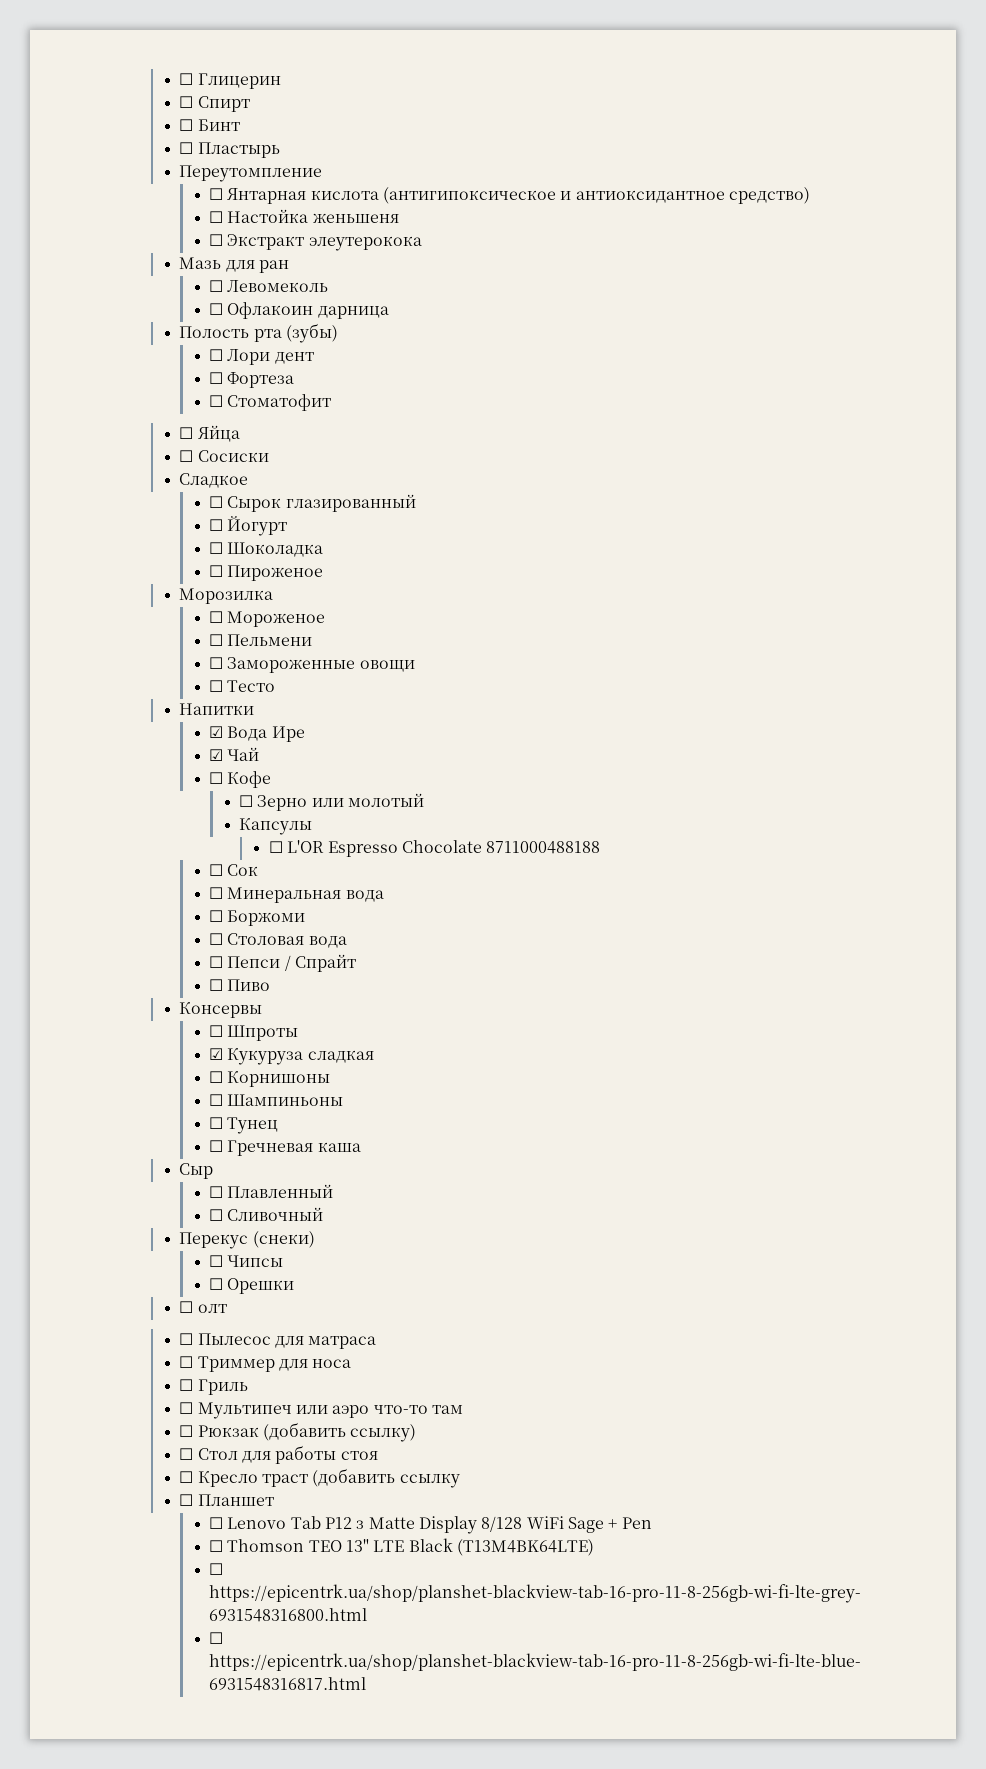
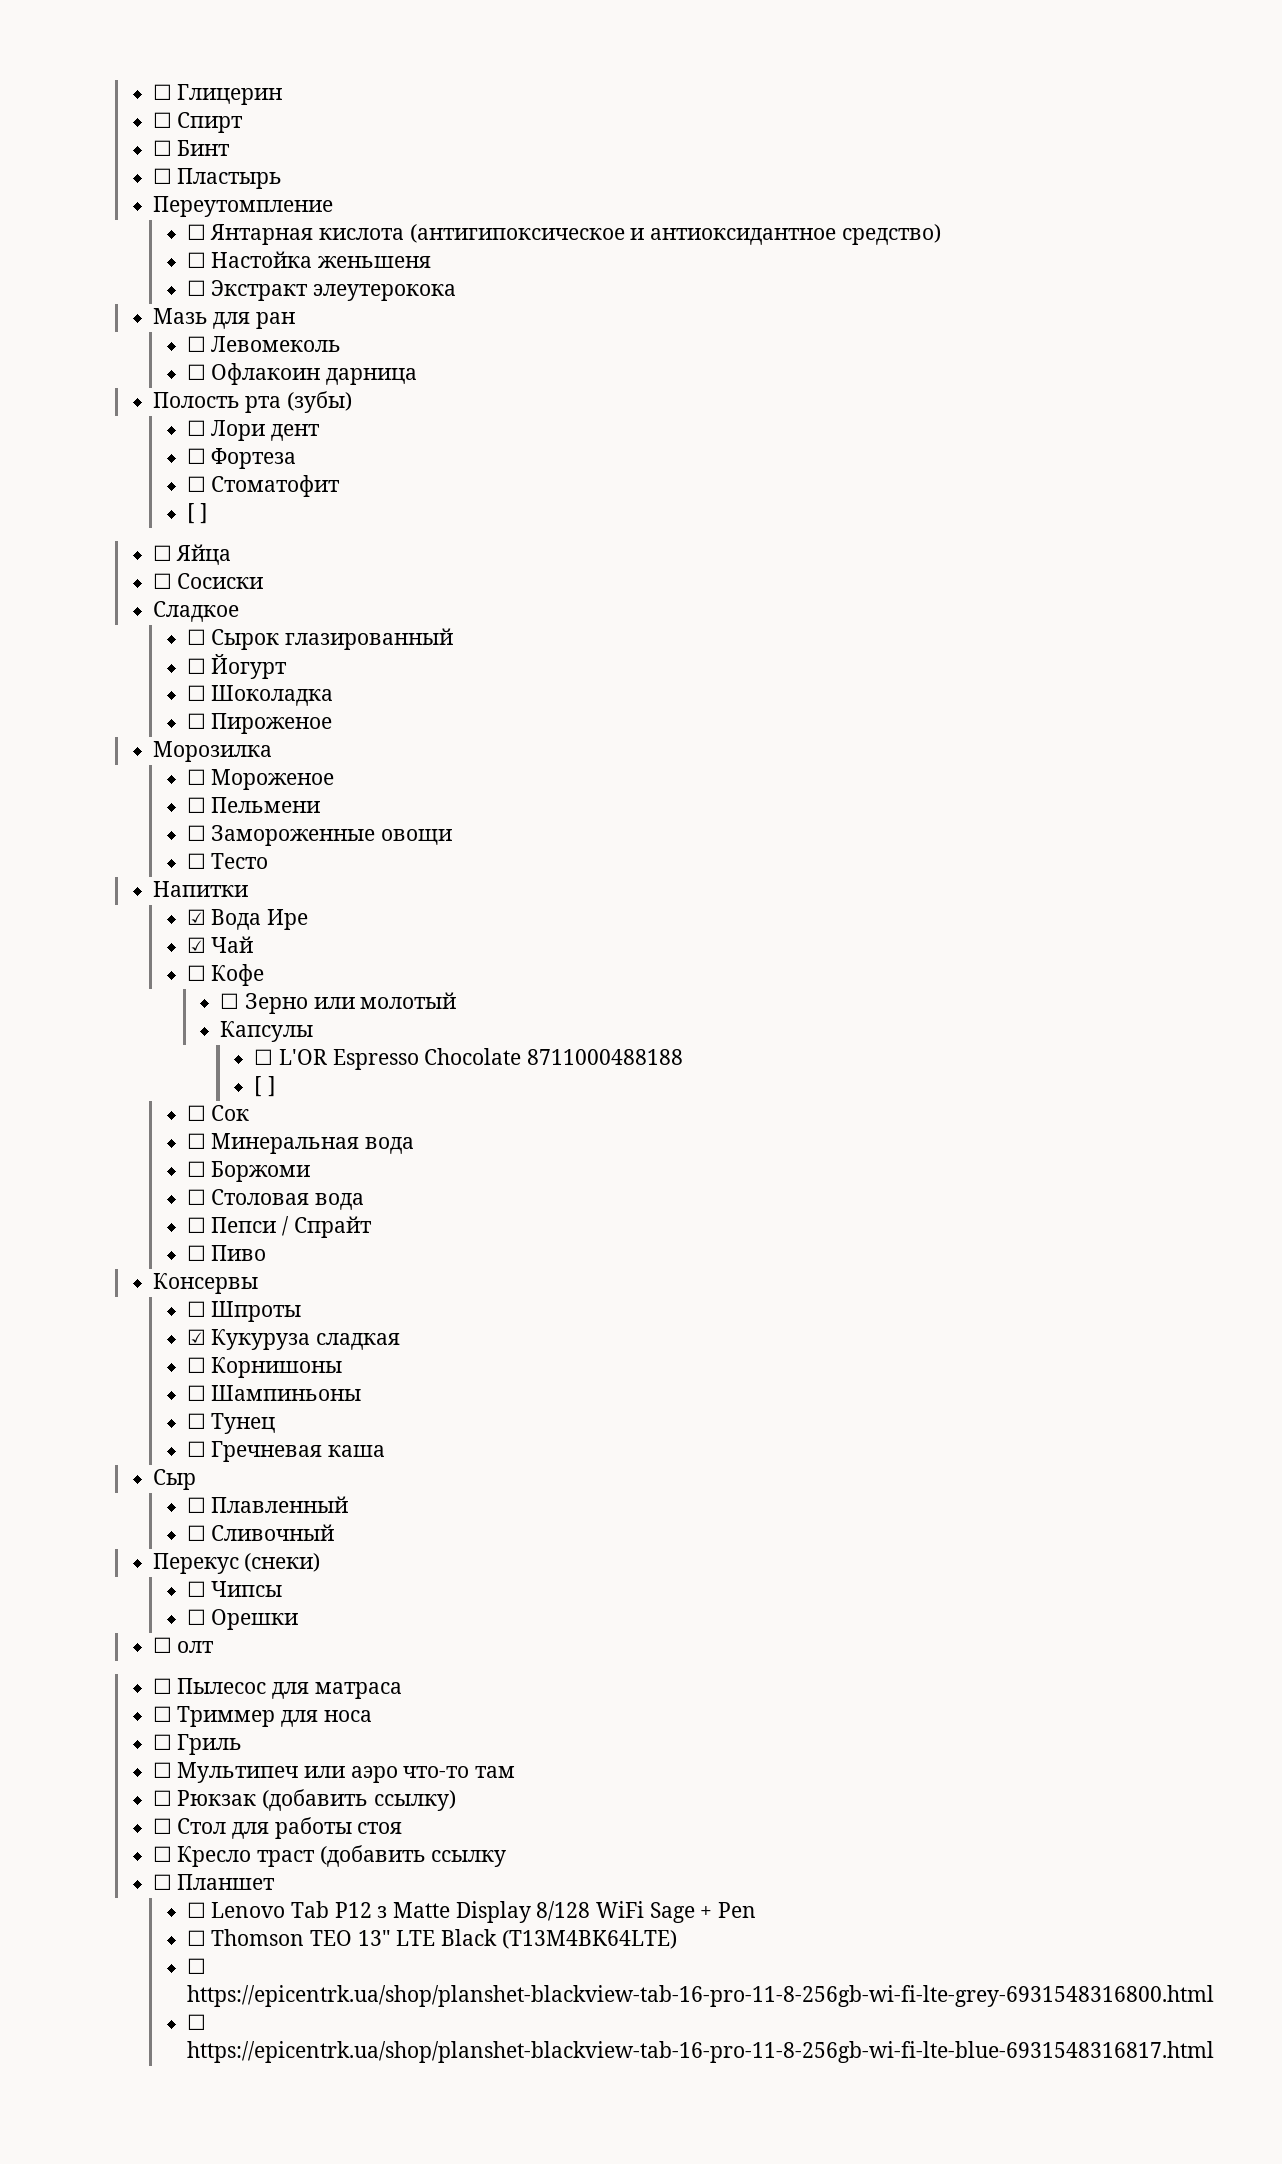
  ☐ Стоматофит
+ [ ]
  ☐ L'OR Espresso Chocolate 8711000488188
+ [ ]

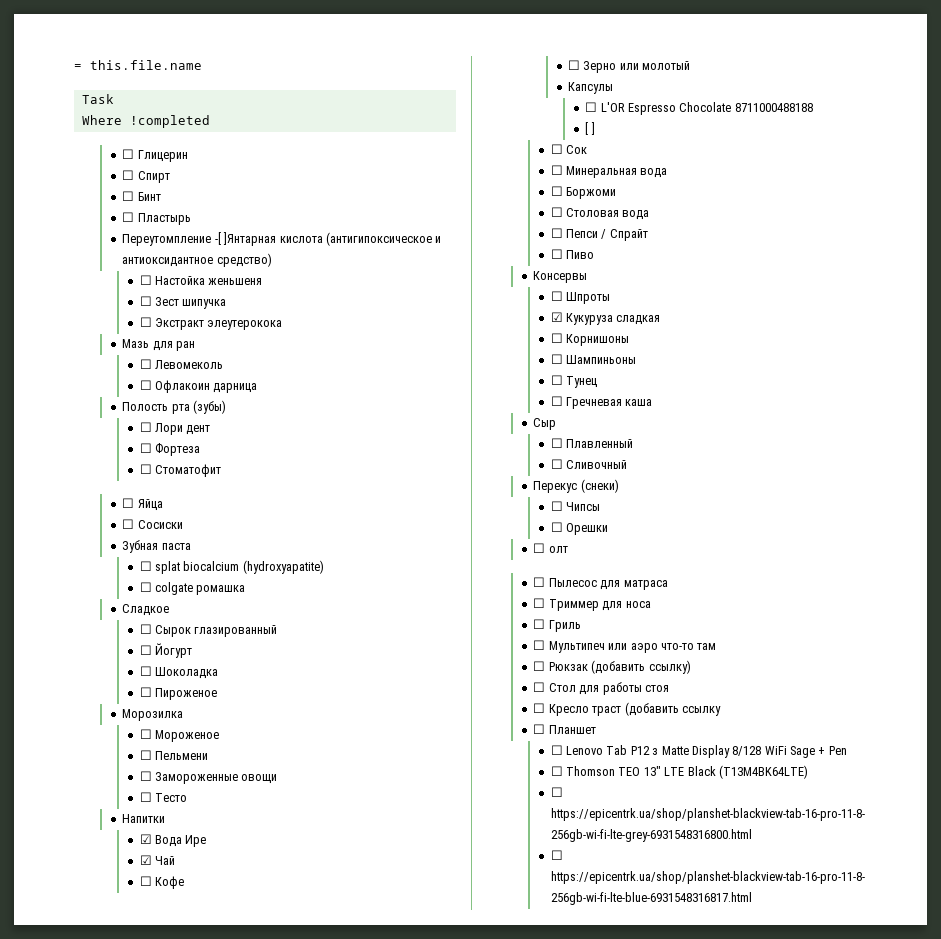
+ = this.file.name
+ Task
+ Where !completed
- Переутомпление
- ☐ Янтарная кислота (антигипоксическое и антиоксидантное средство)
+ Переутомпление -[ ]Янтарная кислота (антигипоксическое и антиоксидантное средство)
+ ☐ Зест шипучка
  ☐ Стоматофит
- [ ]
+ Зубная паста
+ ☐ splat biocalcium (hydroxyapatite)
+ ☐ colgate ромашка

